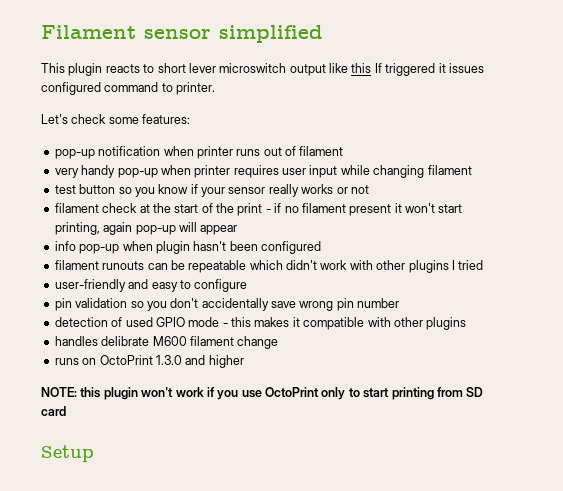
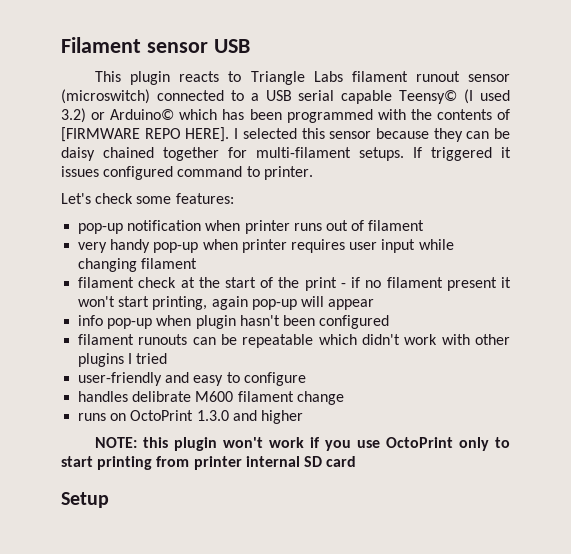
- Filament sensor simplified
+ Filament sensor USB
- This plugin reacts to short lever microswitch output like this If triggered it issues configured command to printer.
+ This plugin reacts to Triangle Labs filament runout sensor (microswitch) connected to a USB serial capable Teensy© (I used 3.2) or Arduino© which has been programmed with the contents of [FIRMWARE REPO HERE]. I selected this sensor because they can be daisy chained together for multi-filament setups. If triggered it issues configured command to printer.
- test button so you know if your sensor really works or not
- pin validation so you don't accidentally save wrong pin number
- detection of used GPIO mode - this makes it compatible with other plugins
- NOTE: this plugin won't work if you use OctoPrint only to start printing from SD card
+ NOTE: this plugin won't work if you use OctoPrint only to start printing from printer internal SD card

